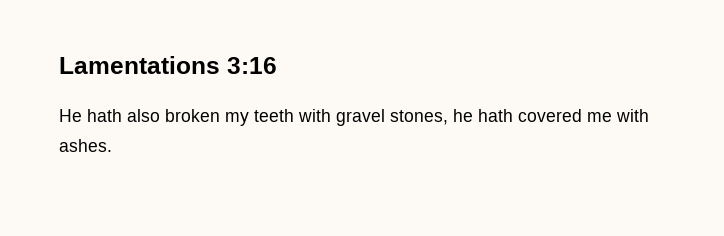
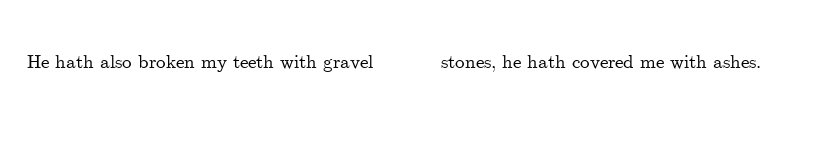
- Lamentations 3:16

